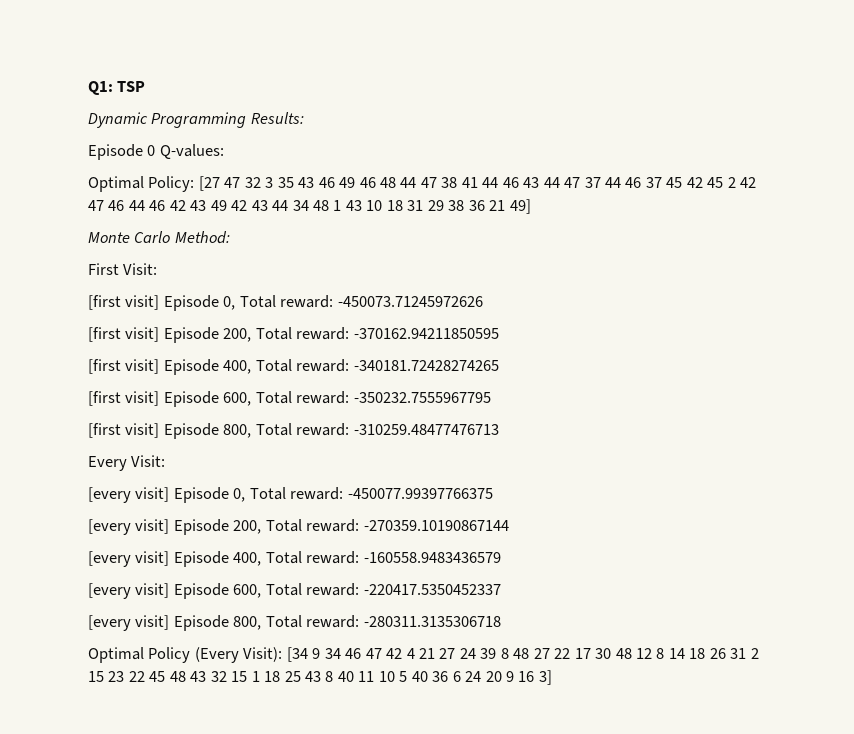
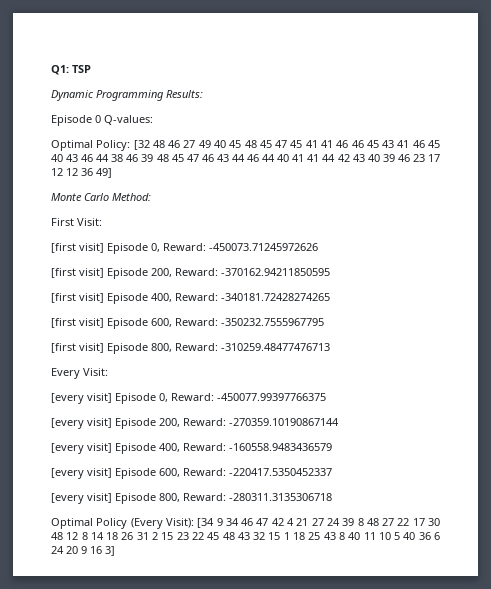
- Optimal Policy: [27 47 32 3 35 43 46 49 46 48 44 47 38 41 44 46 43 44 47 37 44 46 37 45 42 45 2 42 47 46 44 46 42 43 49 42 43 44 34 48 1 43 10 18 31 29 38 36 21 49]
+ Optimal Policy: [32 48 46 27 49 40 45 48 45 47 45 41 41 46 46 45 43 41 46 45 40 43 46 44 38 46 39 48 45 47 46 43 44 46 44 40 41 41 44 42 43 40 39 46 23 17 12 12 36 49]
- [first visit] Episode 0, Total reward: -450073.71245972626
+ [first visit] Episode 0, Reward: -450073.71245972626
- [first visit] Episode 200, Total reward: -370162.94211850595
+ [first visit] Episode 200, Reward: -370162.94211850595
- [first visit] Episode 400, Total reward: -340181.72428274265
+ [first visit] Episode 400, Reward: -340181.72428274265
- [first visit] Episode 600, Total reward: -350232.7555967795
+ [first visit] Episode 600, Reward: -350232.7555967795
- [first visit] Episode 800, Total reward: -310259.48477476713
+ [first visit] Episode 800, Reward: -310259.48477476713
- [every visit] Episode 0, Total reward: -450077.99397766375
+ [every visit] Episode 0, Reward: -450077.99397766375
- [every visit] Episode 200, Total reward: -270359.10190867144
+ [every visit] Episode 200, Reward: -270359.10190867144
- [every visit] Episode 400, Total reward: -160558.9483436579
+ [every visit] Episode 400, Reward: -160558.9483436579
- [every visit] Episode 600, Total reward: -220417.5350452337
+ [every visit] Episode 600, Reward: -220417.5350452337
- [every visit] Episode 800, Total reward: -280311.3135306718
+ [every visit] Episode 800, Reward: -280311.3135306718

